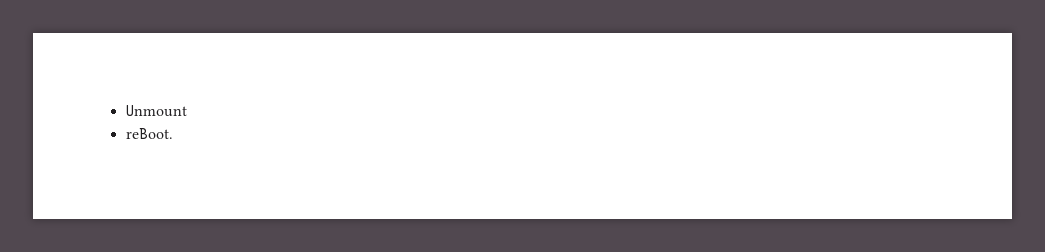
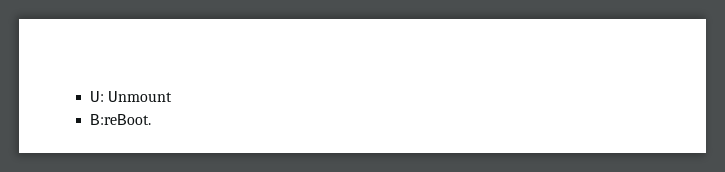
- Unmount
+ U: Unmount
- reBoot.
+ B:reBoot.

